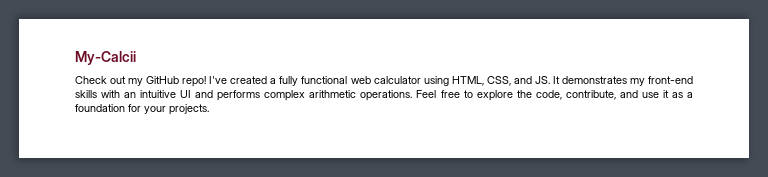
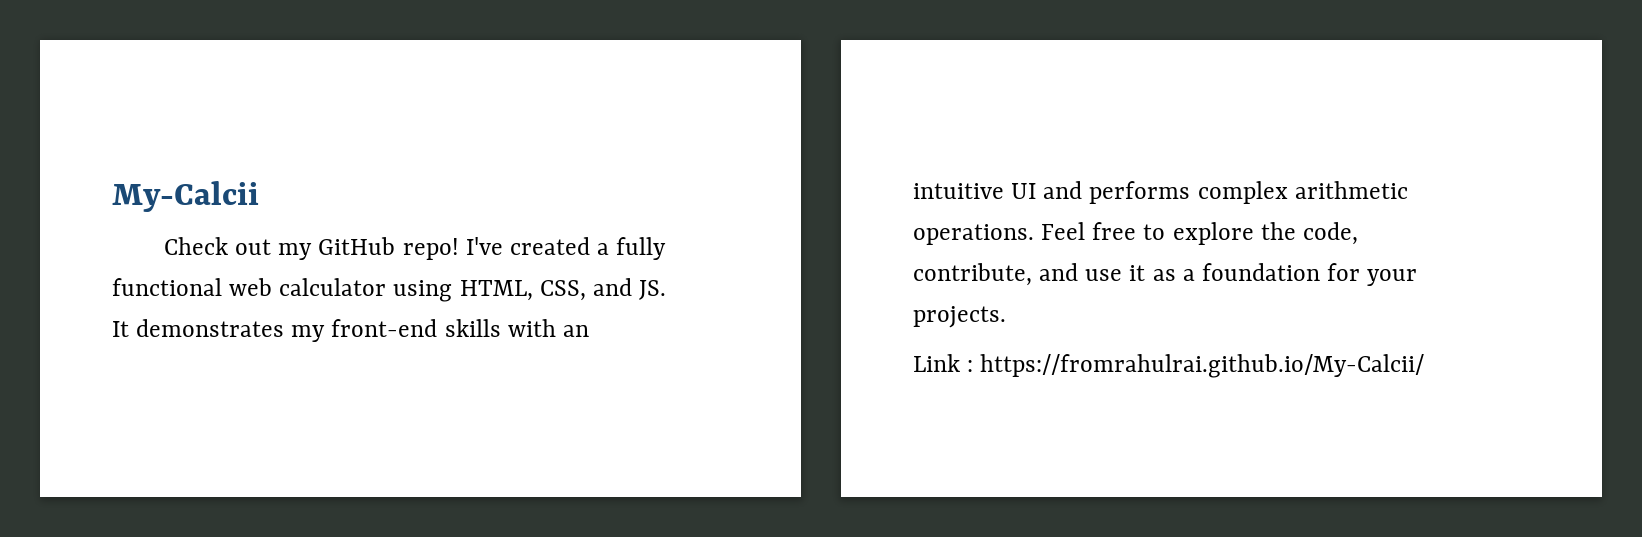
+ Link : https://fromrahulrai.github.io/My-Calcii/

